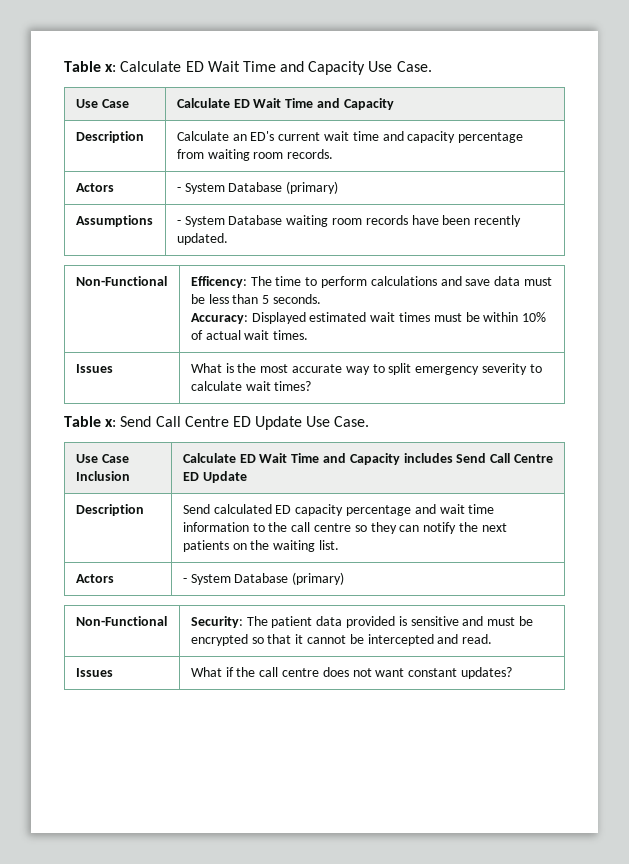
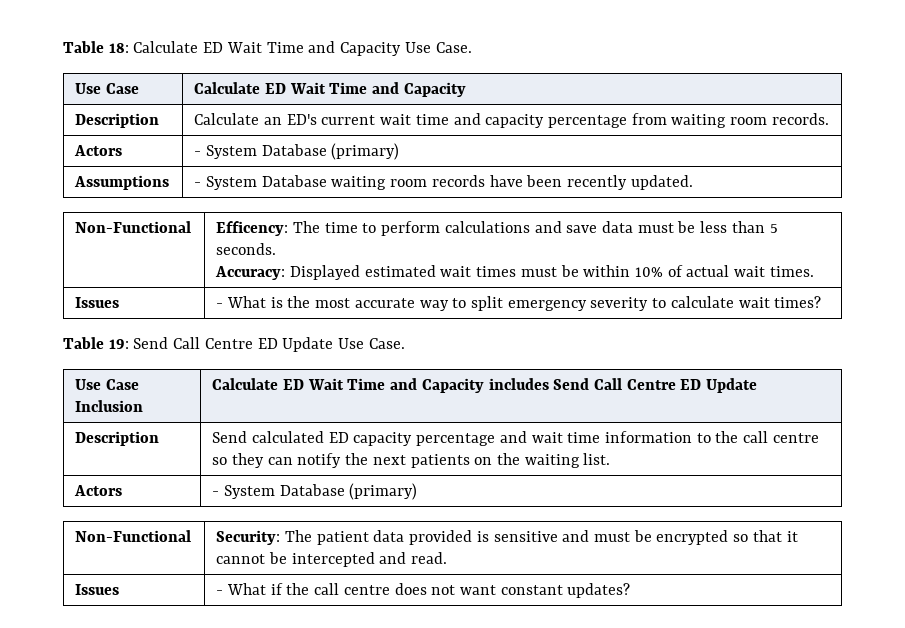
- Table x: Calculate ED Wait Time and Capacity Use Case.
+ Table 18: Calculate ED Wait Time and Capacity Use Case.
- Issues | What is the most accurate way to split emergency severity to calculate wait times?
+ Issues | - What is the most accurate way to split emergency severity to calculate wait times?
- Table x: Send Call Centre ED Update Use Case.
+ Table 19: Send Call Centre ED Update Use Case.
- Issues | What if the call centre does not want constant updates?
+ Issues | - What if the call centre does not want constant updates?

